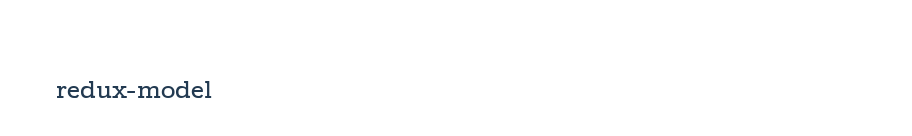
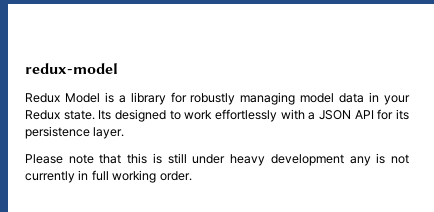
+ Redux Model is a library for robustly managing model data in your Redux state. Its designed to work effortlessly with a JSON API for its persistence layer.
+ Please note that this is still under heavy development any is not currently in full working order.

